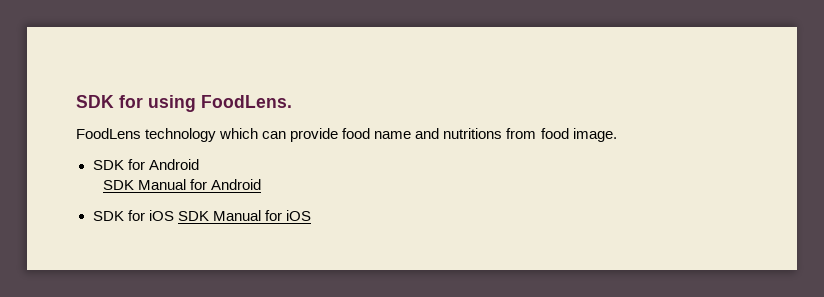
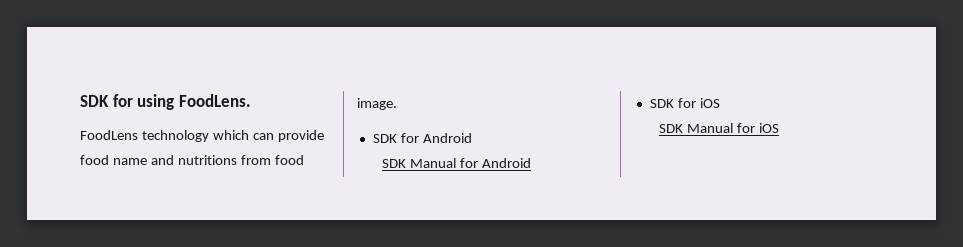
- SDK for iOS SDK Manual for iOS
+ SDK for iOS
+ SDK Manual for iOS

